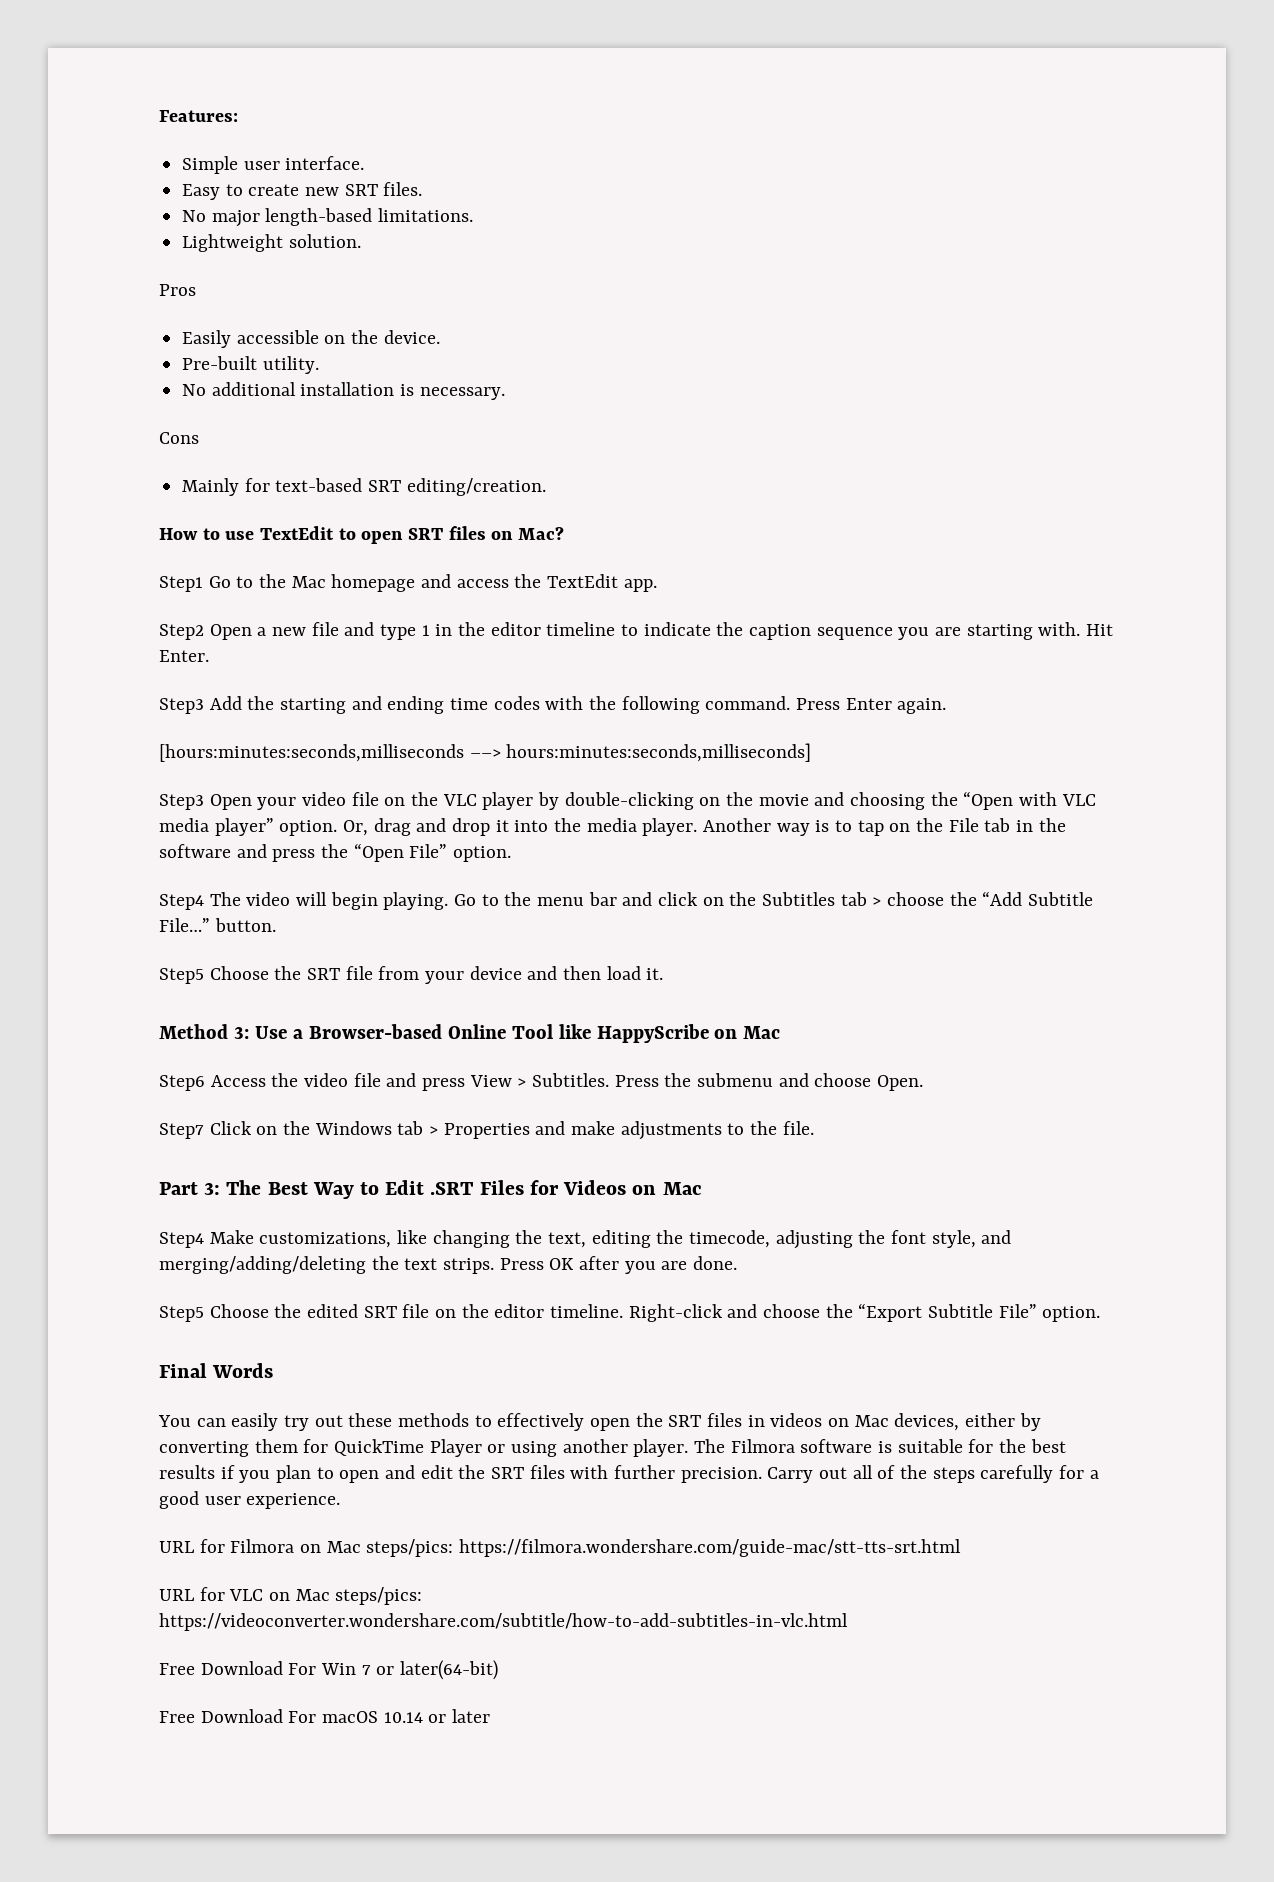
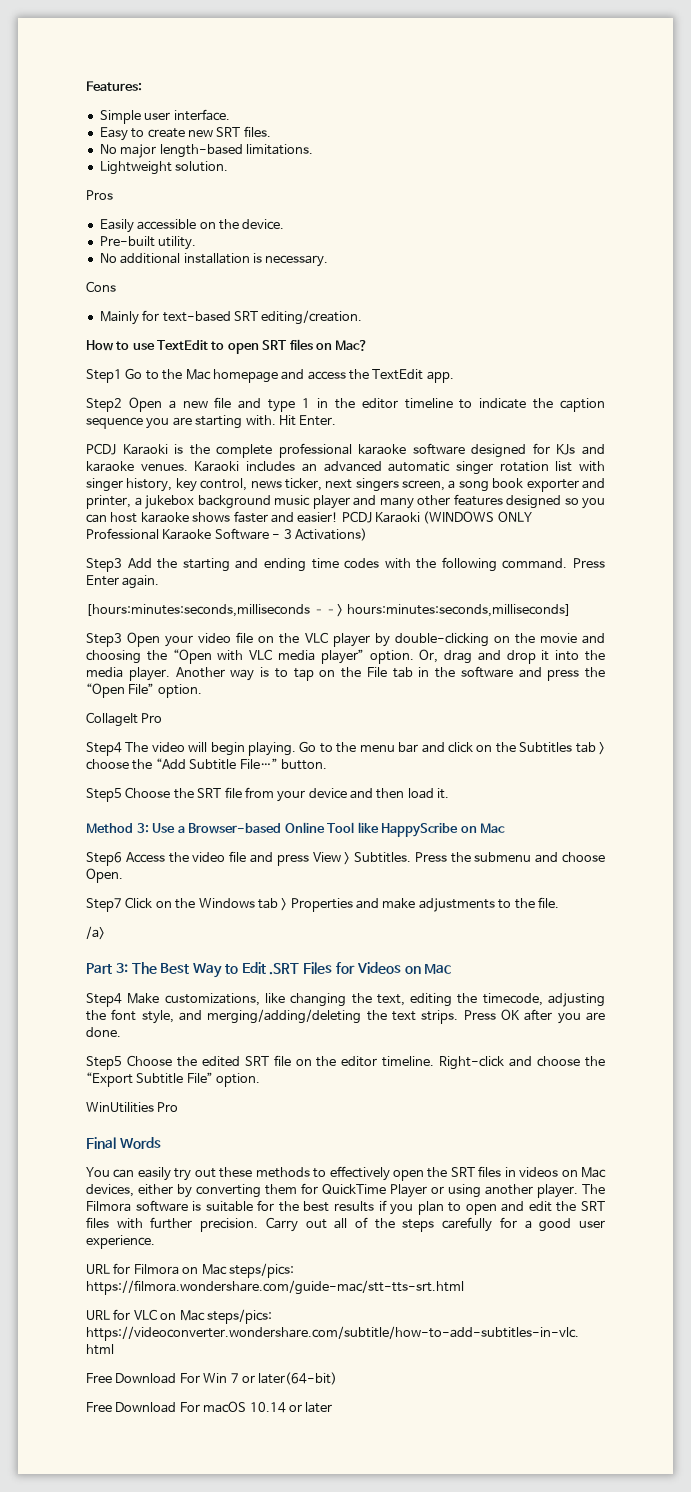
+ PCDJ Karaoki is the complete professional karaoke software designed for KJs and karaoke venues. Karaoki includes an advanced automatic singer rotation list with singer history, key control, news ticker, next singers screen, a song book exporter and printer, a jukebox background music player and many other features designed so you can host karaoke shows faster and easier! PCDJ Karaoki (WINDOWS ONLY Professional Karaoke Software - 3 Activations)
+ CollageIt Pro
+ /a>
+ WinUtilities Pro

